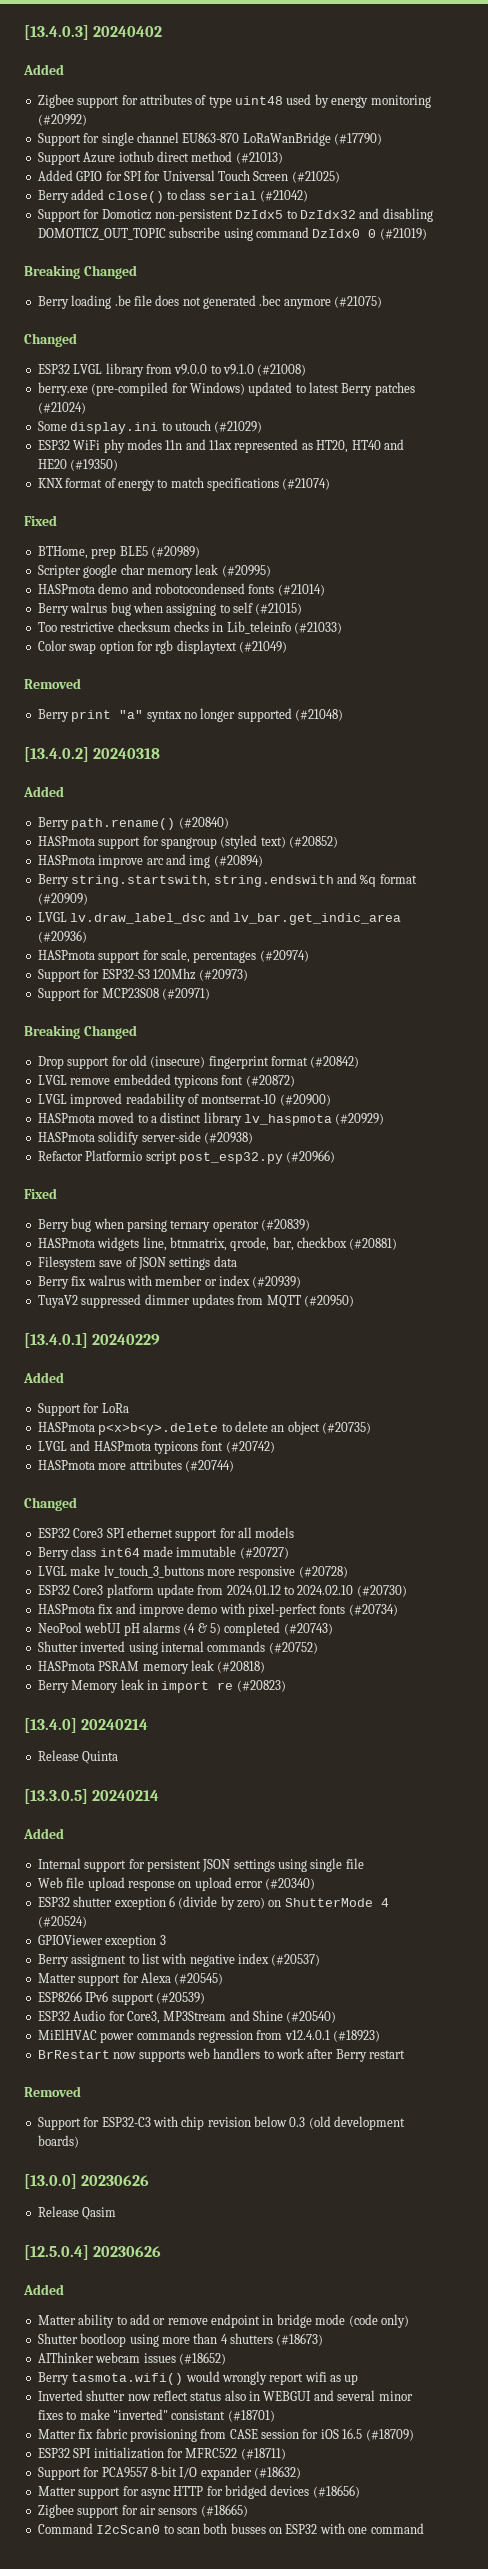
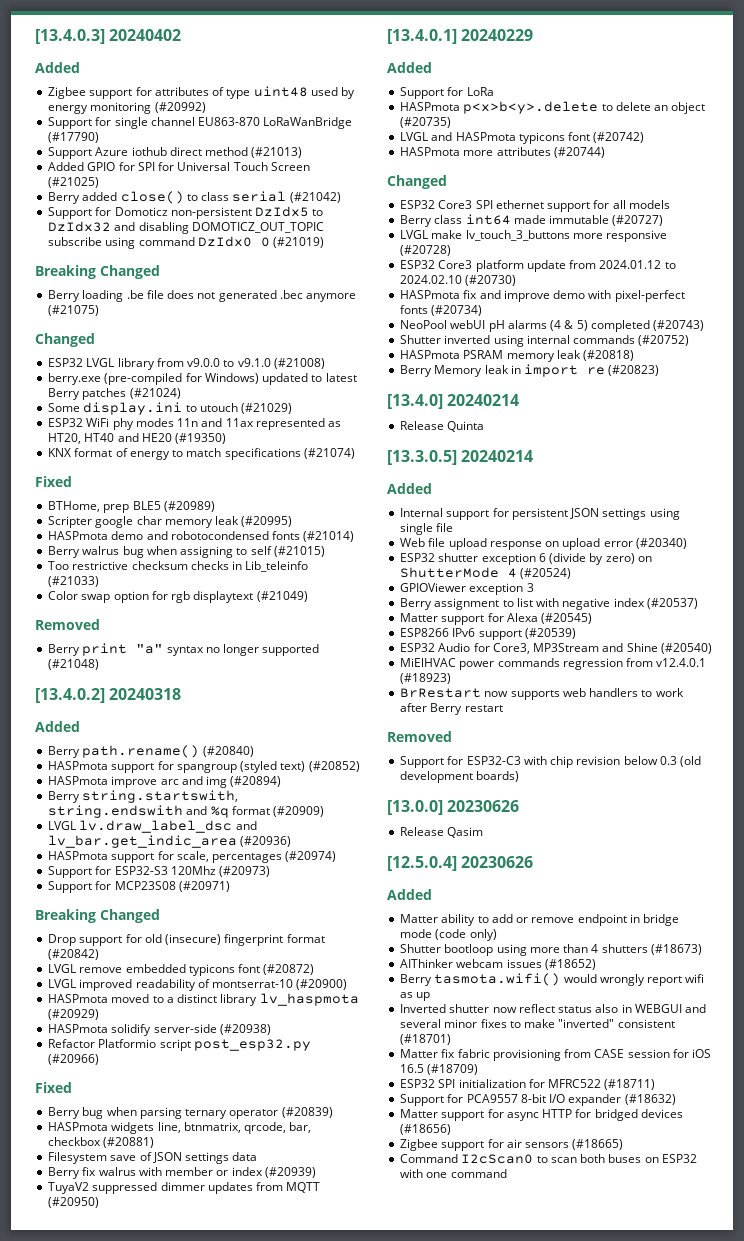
- Berry assigment to list with negative index (#20537)
+ Berry assignment to list with negative index (#20537)
- Inverted shutter now reflect status also in WEBGUI and several minor fixes to make "inverted" consistant (#18701)
+ Inverted shutter now reflect status also in WEBGUI and several minor fixes to make "inverted" consistent (#18701)
- Command I2cScan0 to scan both busses on ESP32 with one command
+ Command I2cScan0 to scan both buses on ESP32 with one command

